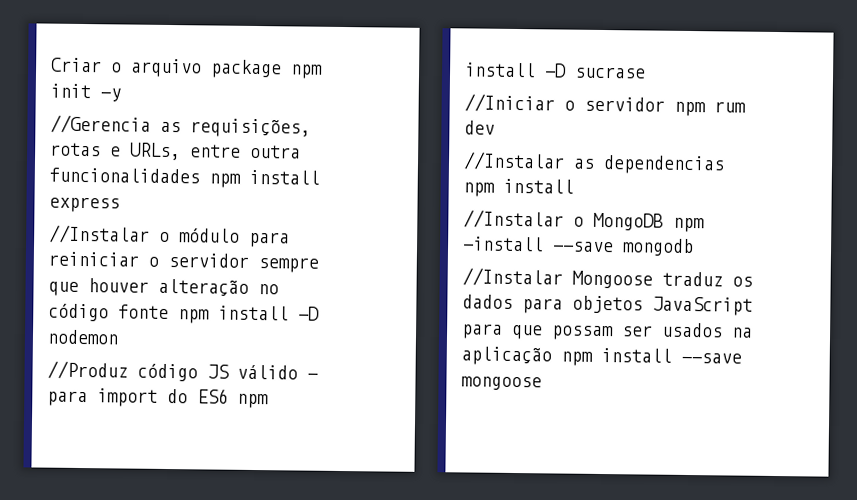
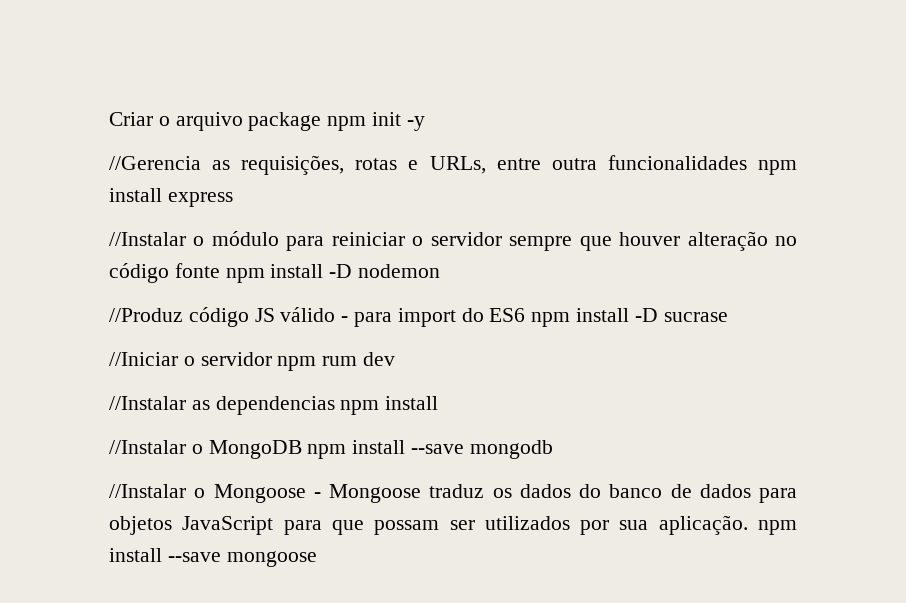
- //Instalar o MongoDB npm -install --save mongodb
+ //Instalar o MongoDB npm install --save mongodb
- //Instalar Mongoose traduz os dados para objetos JavaScript para que possam ser usados na aplicação npm install --save mongoose
+ //Instalar o Mongoose - Mongoose traduz os dados do banco de dados para objetos JavaScript para que possam ser utilizados por sua aplicação. npm install --save mongoose

